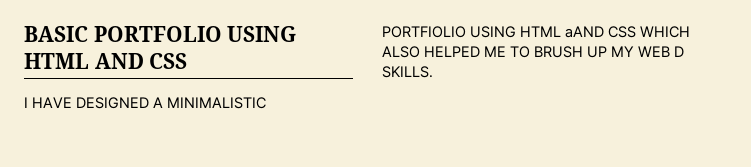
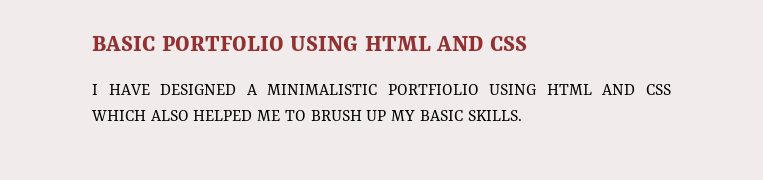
- I HAVE DESIGNED A MINIMALISTIC PORTFIOLIO USING HTML aAND CSS WHICH ALSO HELPED ME TO BRUSH UP MY WEB D SKILLS.
+ I HAVE DESIGNED A MINIMALISTIC PORTFIOLIO USING HTML AND CSS WHICH ALSO HELPED ME TO BRUSH UP MY BASIC SKILLS.

